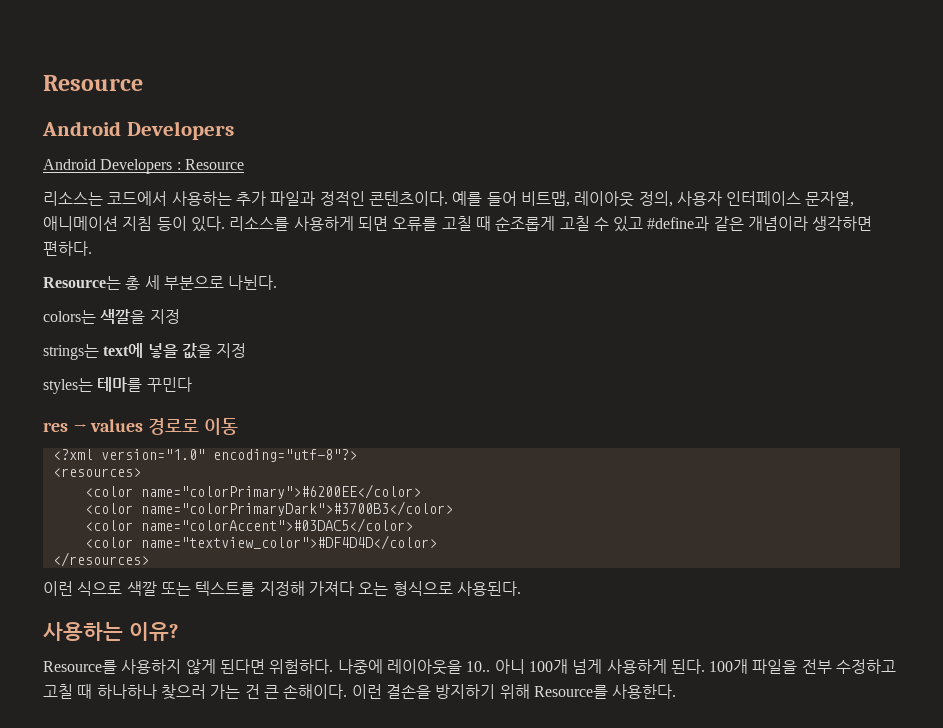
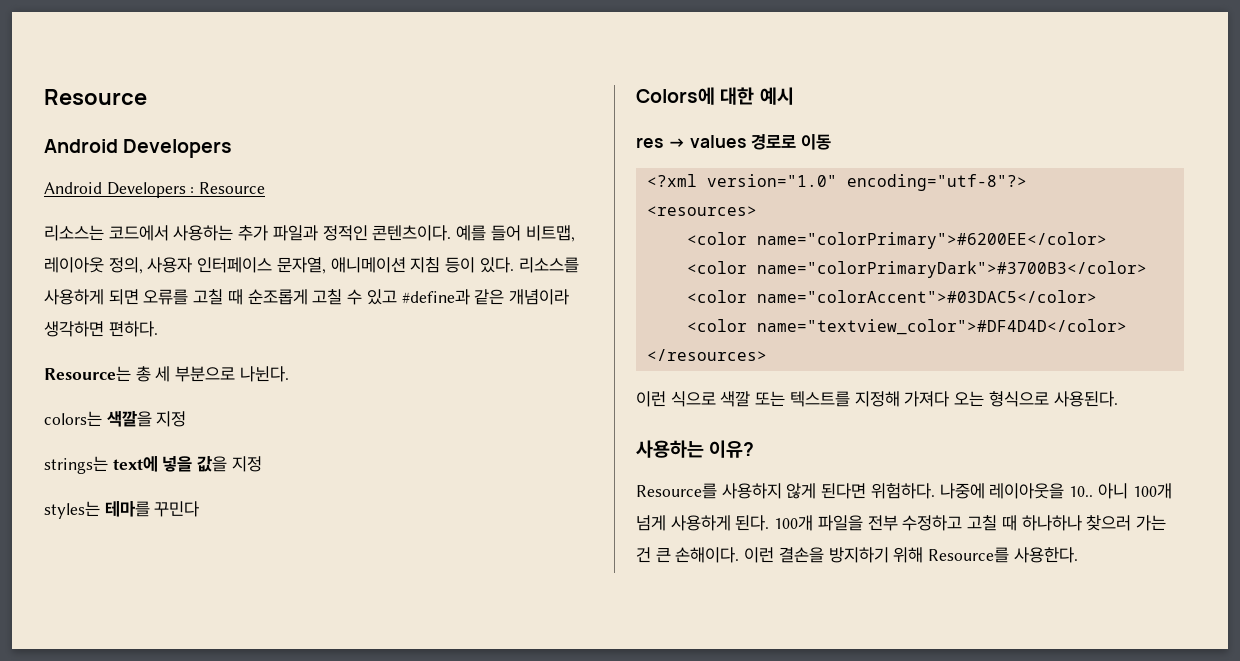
+ Colors에 대한 예시

